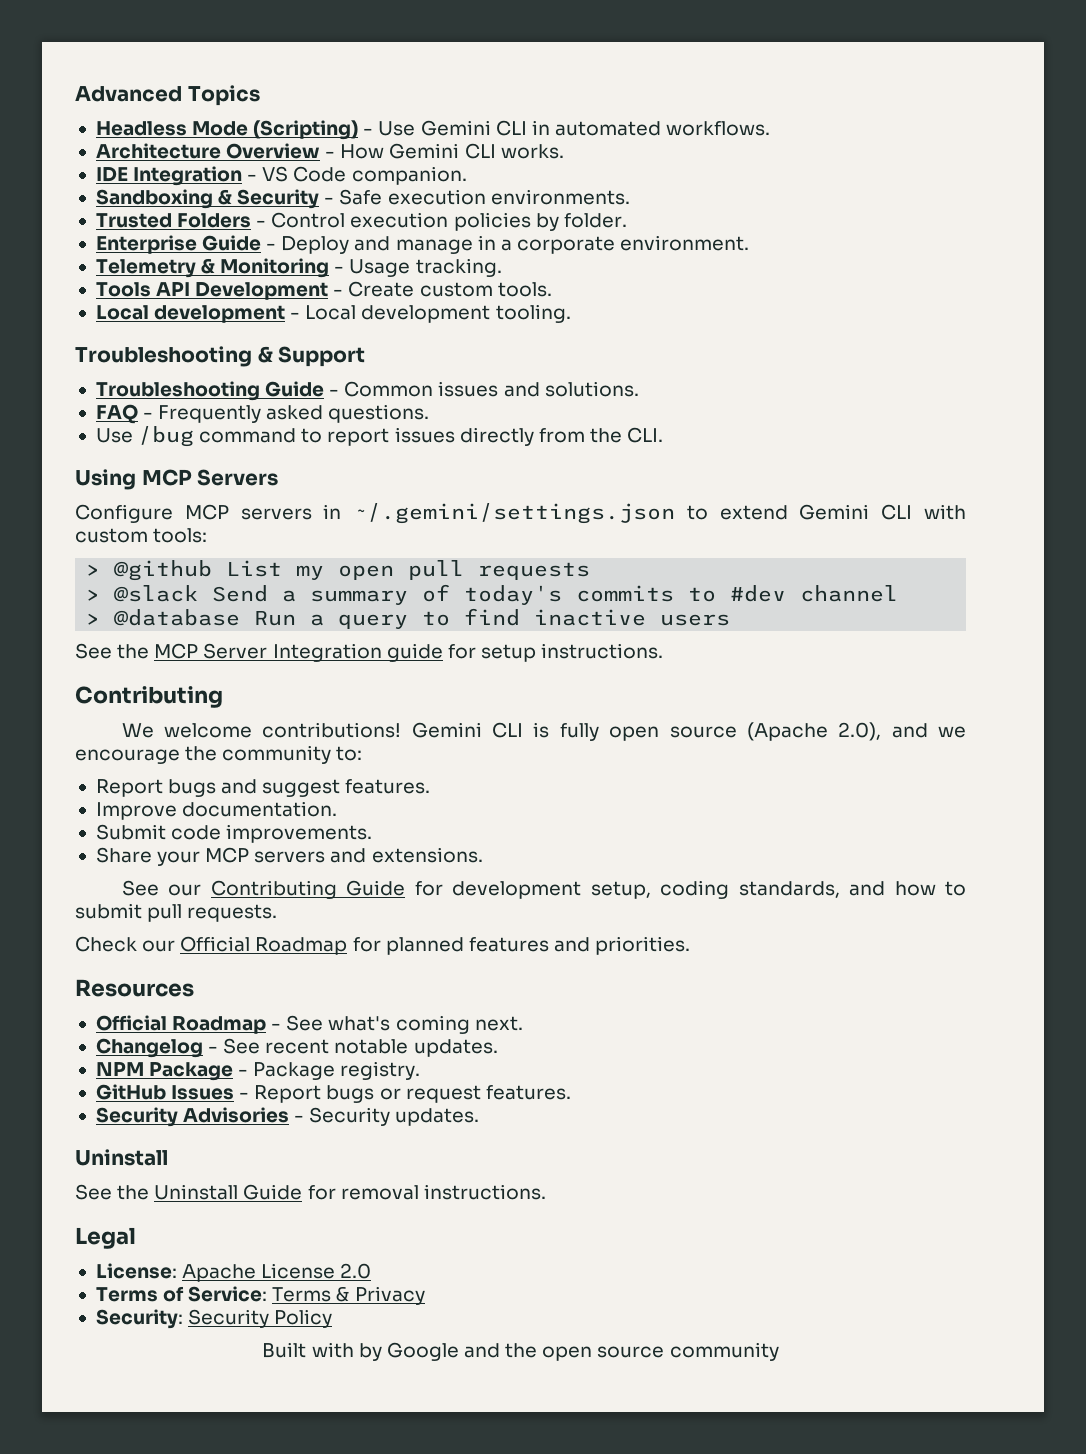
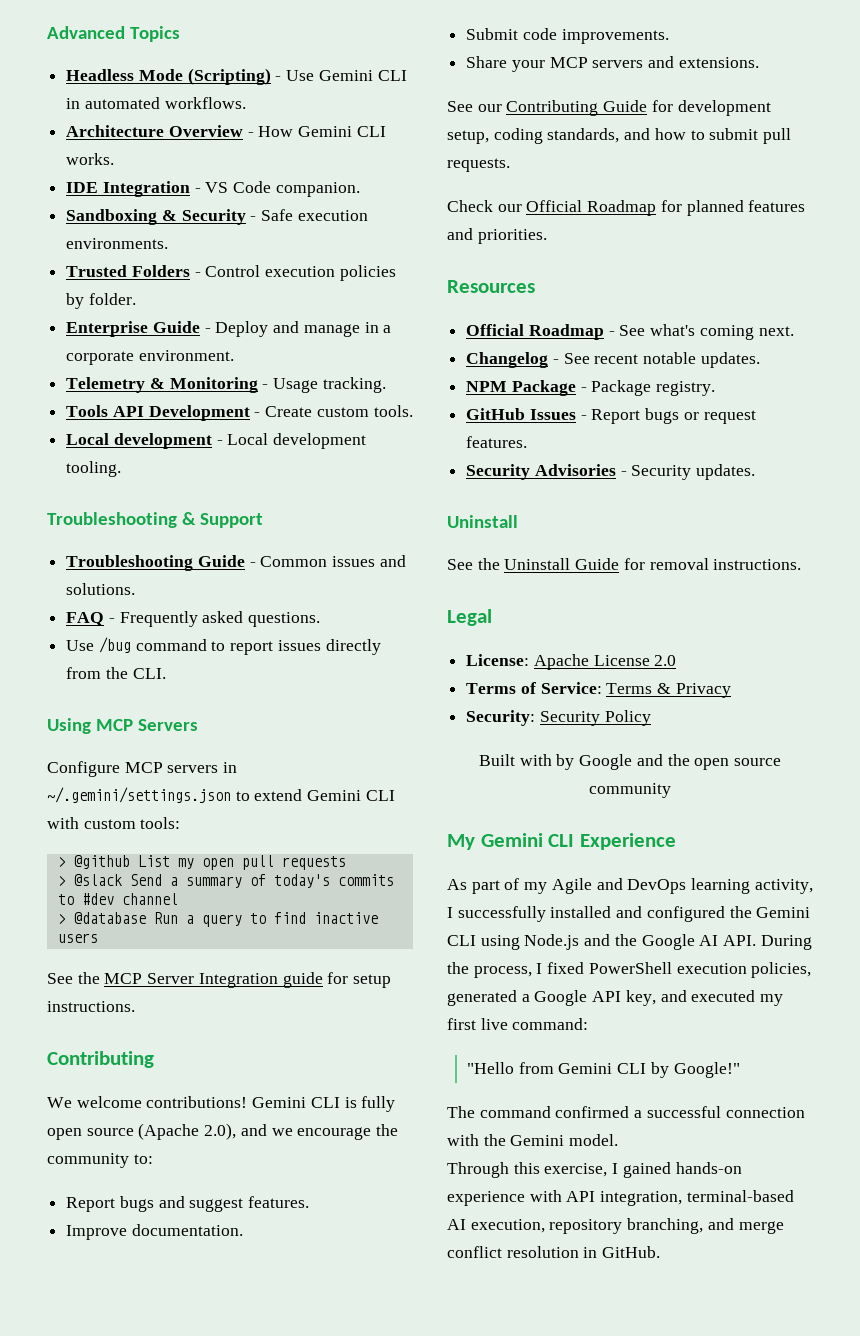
+ My Gemini CLI Experience
+ As part of my Agile and DevOps learning activity, I successfully installed and configured the Gemini CLI using Node.js and the Google AI API. During the process, I fixed PowerShell execution policies, generated a Google API key, and executed my first live command:
+ "Hello from Gemini CLI by Google!"
+ The command confirmed a successful connection with the Gemini model.
+ Through this exercise, I gained hands-on experience with API integration, terminal-based AI execution, repository branching, and merge conflict resolution in GitHub.

